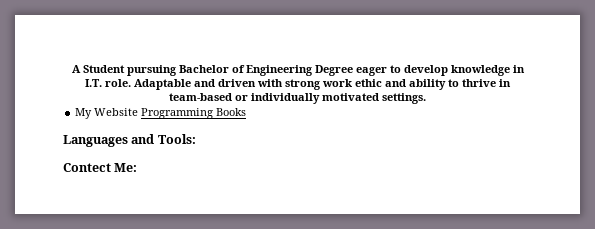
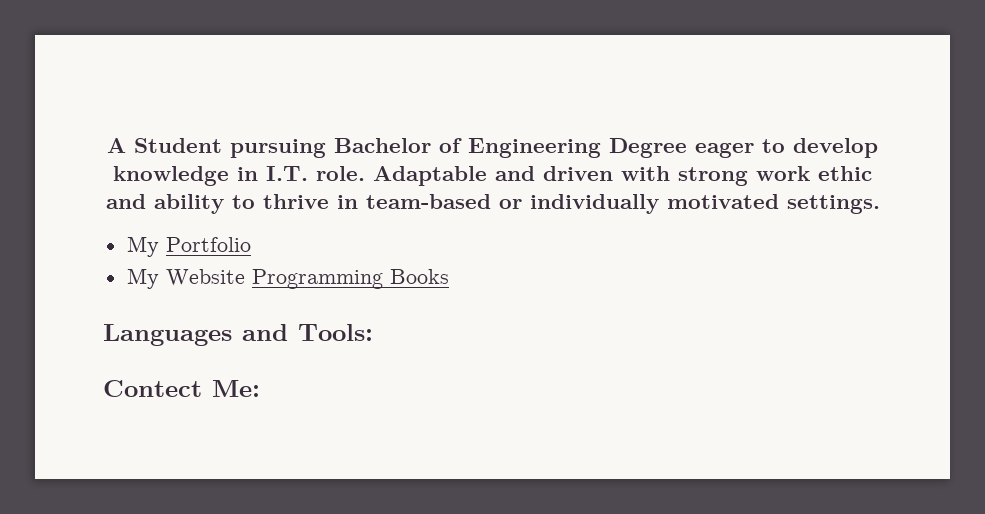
+ My Portfolio

